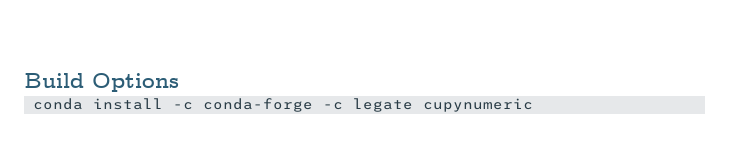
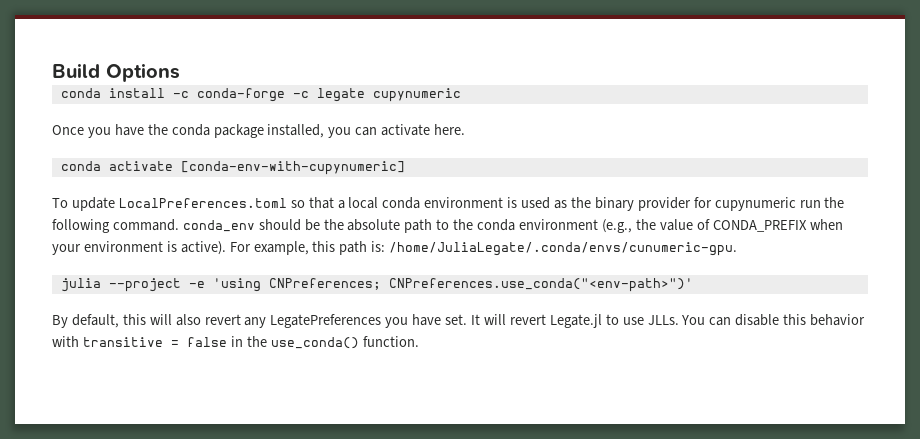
+ Once you have the conda package installed, you can activate here.
+ conda activate [conda-env-with-cupynumeric]
+ To update LocalPreferences.toml so that a local conda environment is used as the binary provider for cupynumeric run the following command. conda_env should be the absolute path to the conda environment (e.g., the value of CONDA_PREFIX when your environment is active). For example, this path is: /home/JuliaLegate/.conda/envs/cunumeric-gpu.
+ julia --project -e 'using CNPreferences; CNPreferences.use_conda("<env-path>")'
+ By default, this will also revert any LegatePreferences you have set. It will revert Legate.jl to use JLLs. You can disable this behavior with transitive = false in the use_conda() function.

